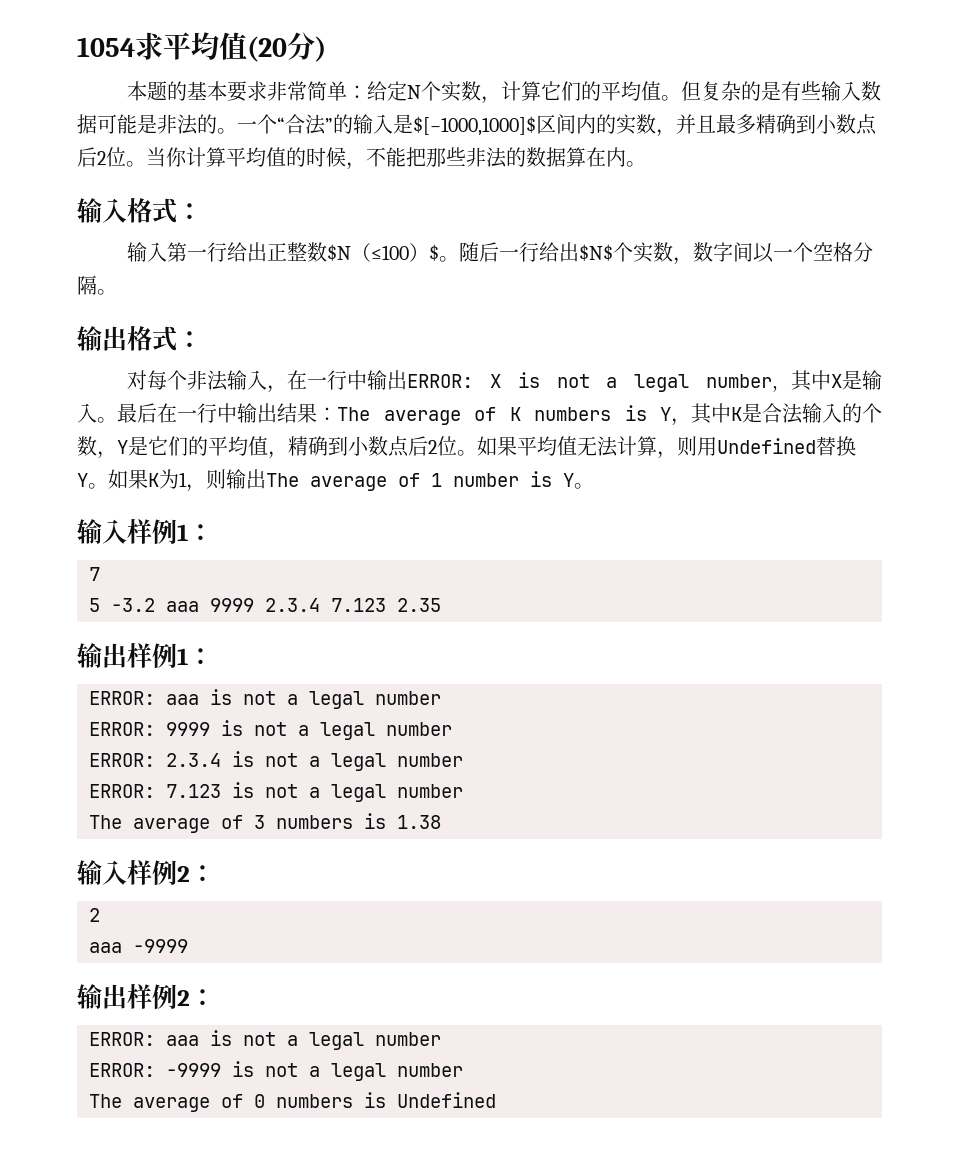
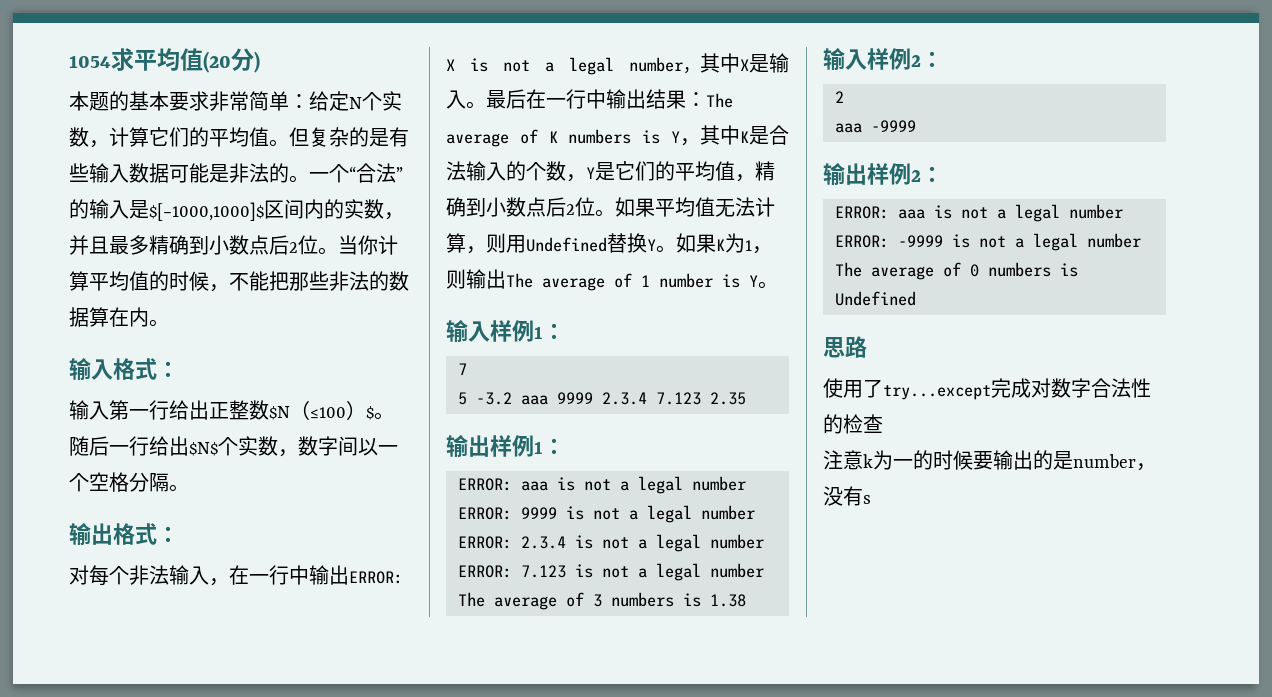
+ 思路
+ 使用了try...except完成对数字合法性的检查
+ 注意k为一的时候要输出的是number，没有s

